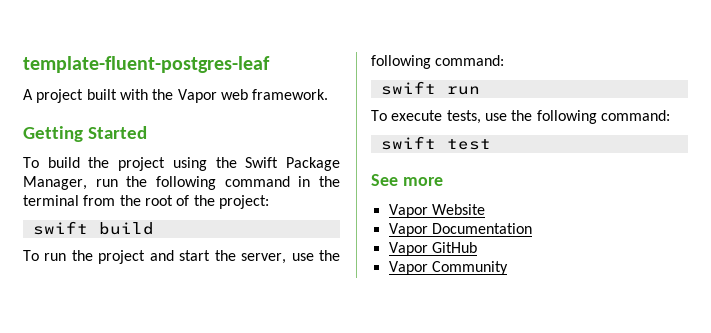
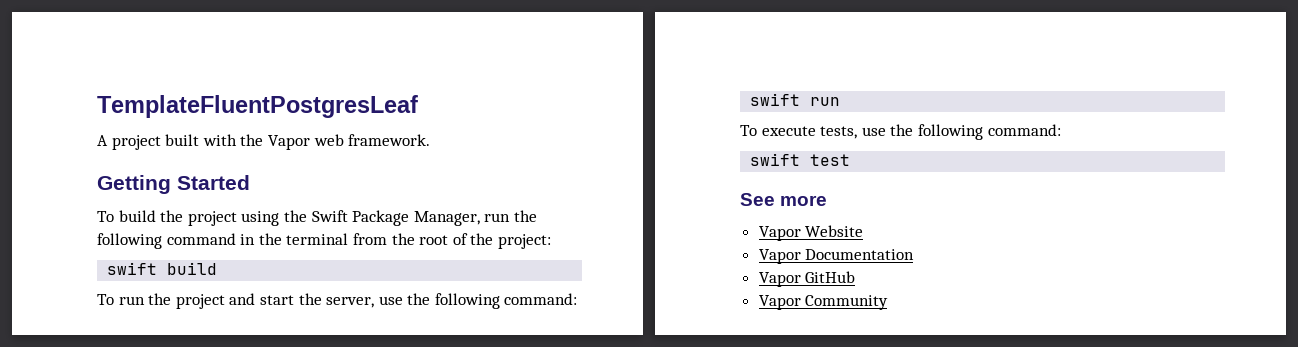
- template-fluent-postgres-leaf
+ TemplateFluentPostgresLeaf

